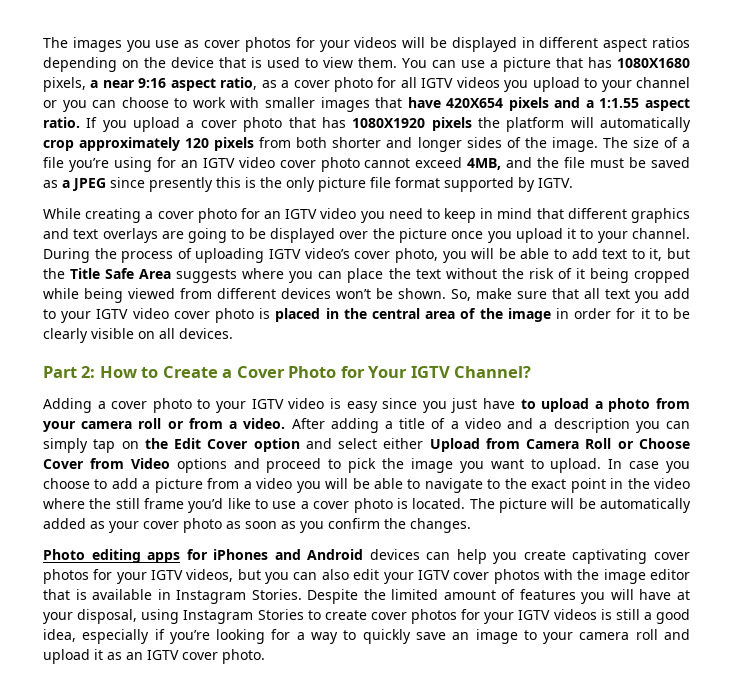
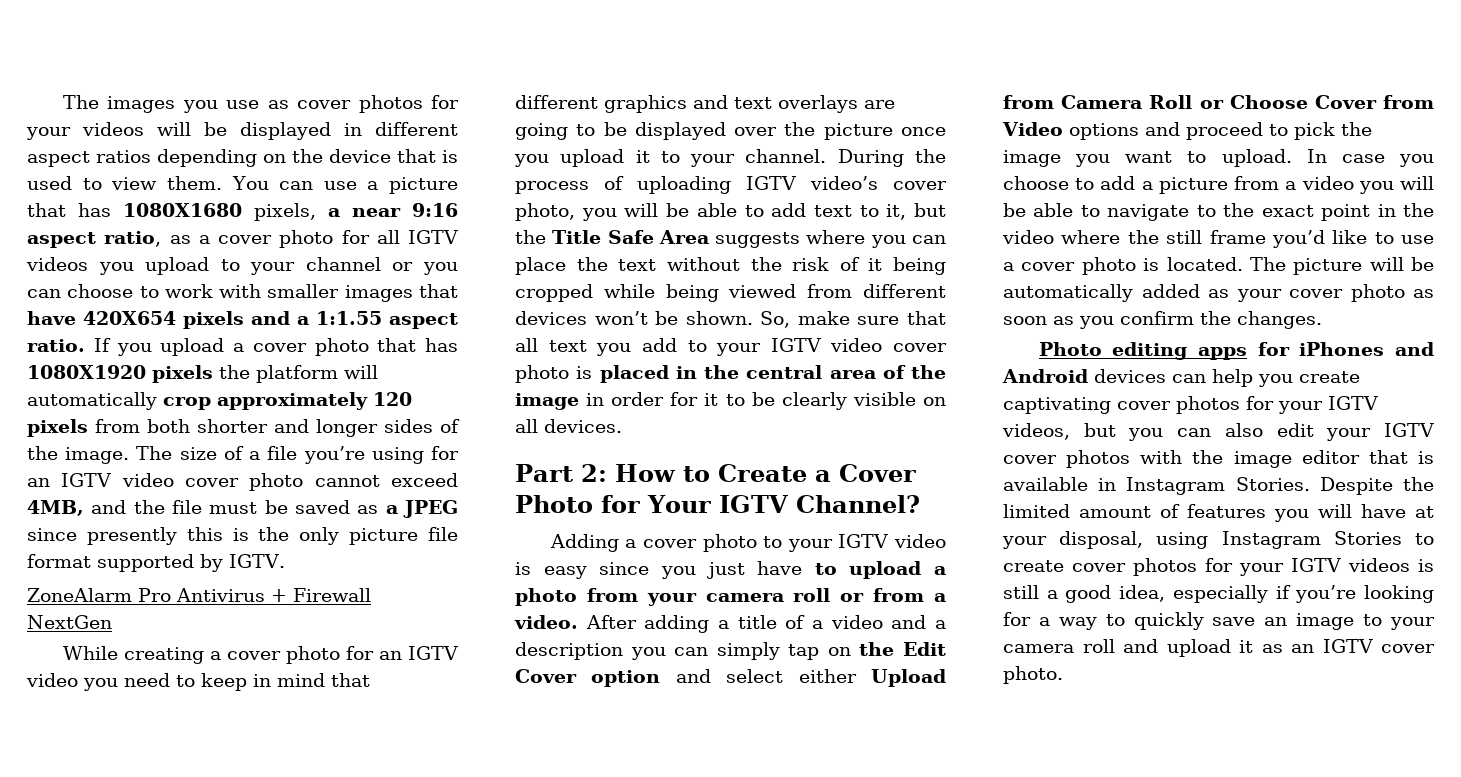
+ ZoneAlarm Pro Antivirus + Firewall NextGen

